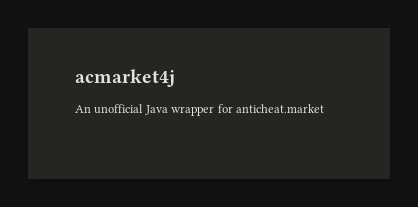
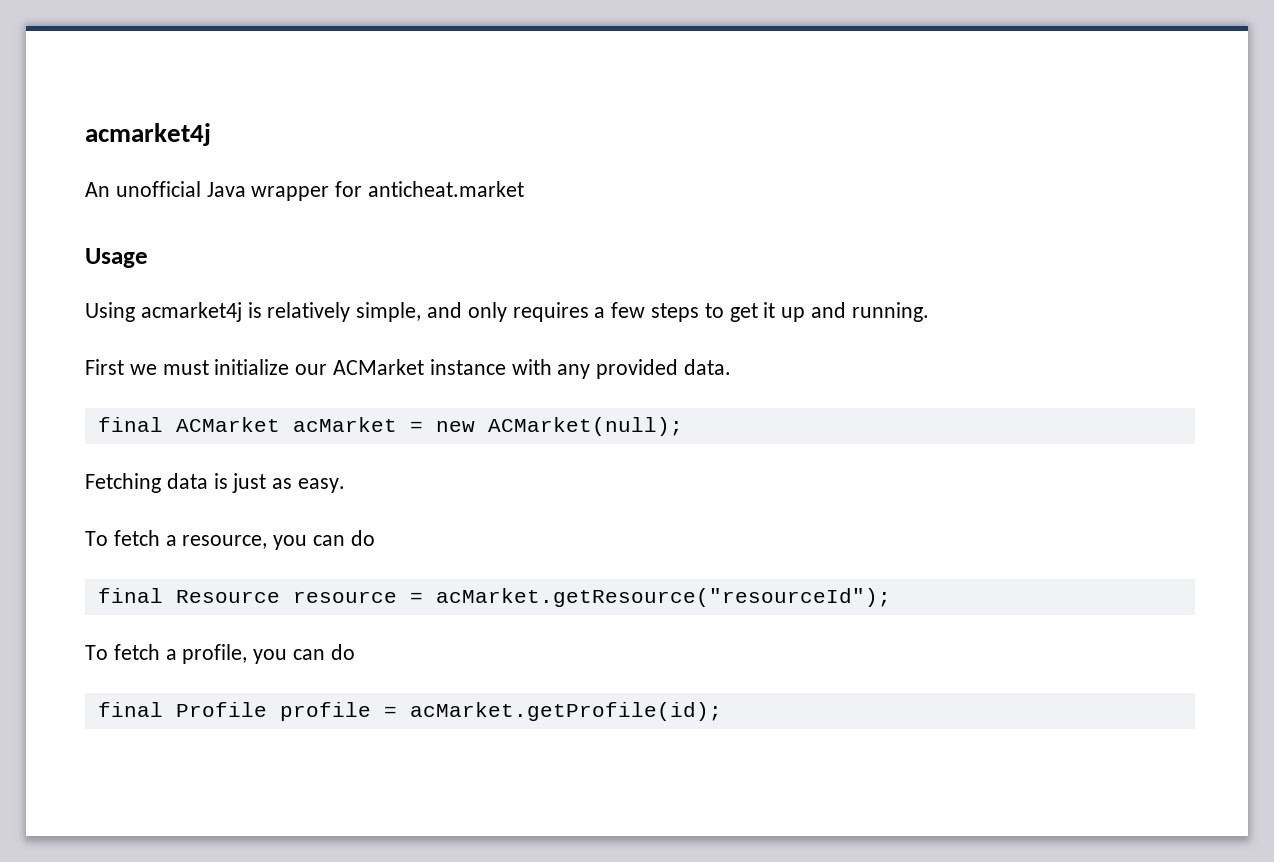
+ Usage
+ Using acmarket4j is relatively simple, and only requires a few steps to get it up and running.
+ First we must initialize our ACMarket instance with any provided data.
+ final ACMarket acMarket = new ACMarket(null);
+ Fetching data is just as easy.
+ To fetch a resource, you can do
+ final Resource resource = acMarket.getResource("resourceId");
+ To fetch a profile, you can do
+ final Profile profile = acMarket.getProfile(id);

